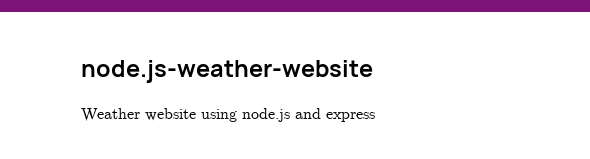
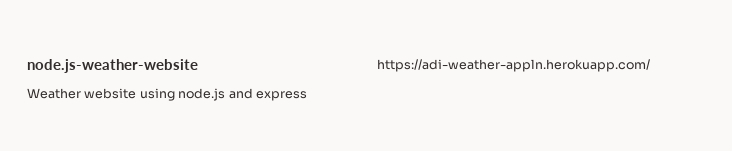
- Weather website using node.js and express
+ Weather website using node.js and express https://adi-weather-appln.herokuapp.com/

